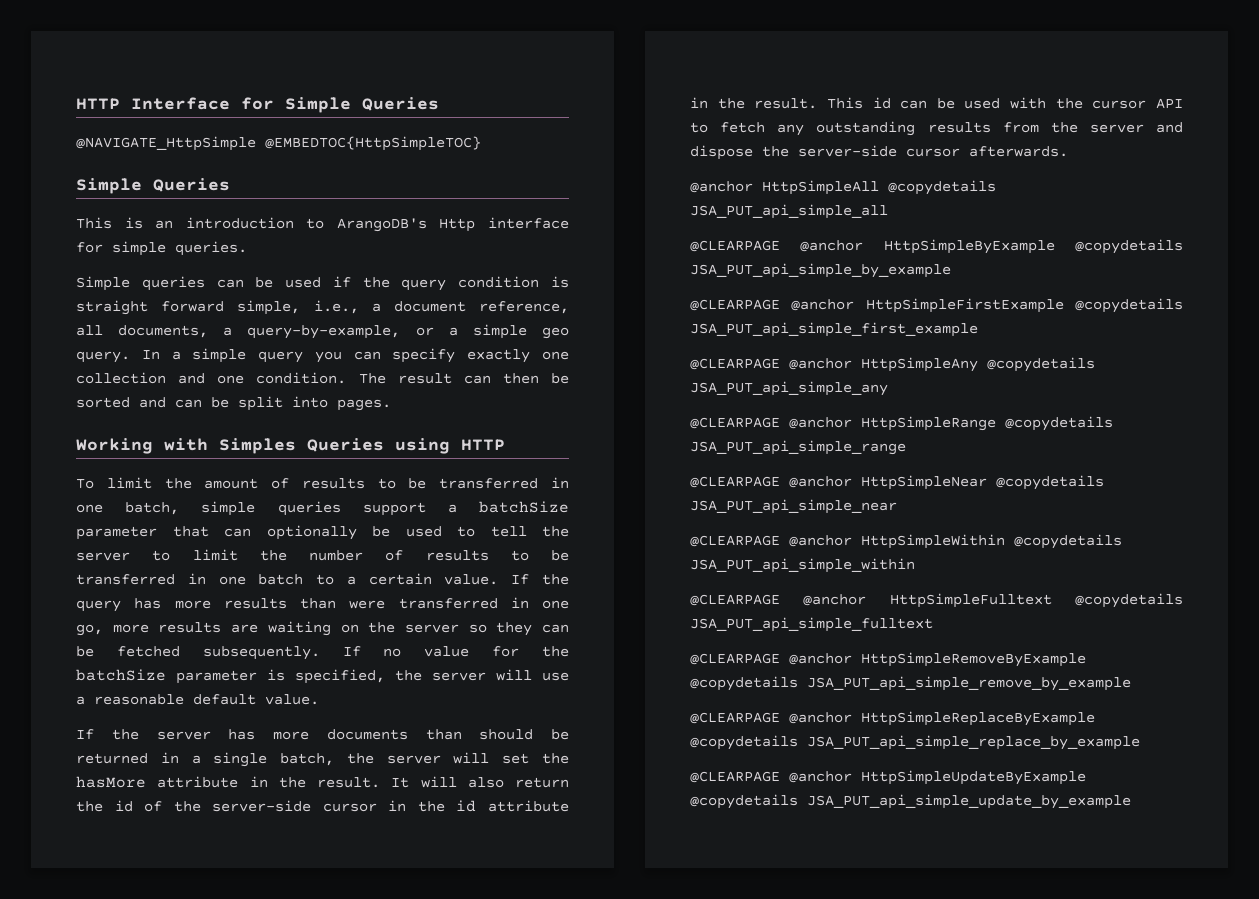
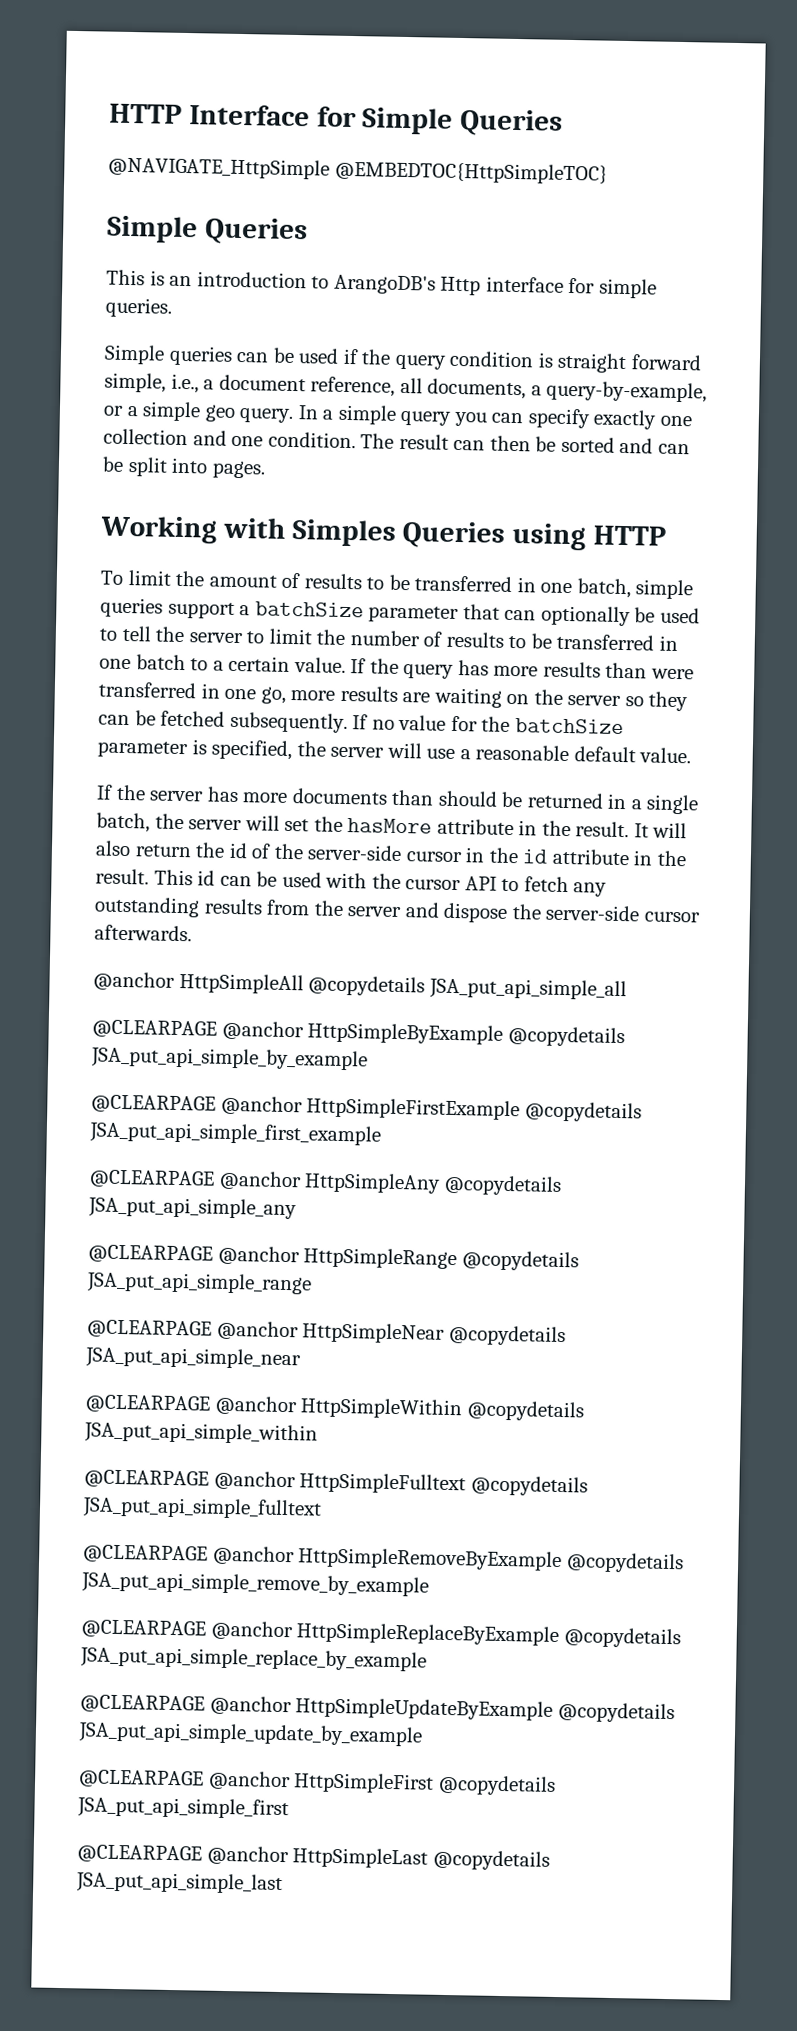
- @anchor HttpSimpleAll @copydetails JSA_PUT_api_simple_all
+ @anchor HttpSimpleAll @copydetails JSA_put_api_simple_all
- @CLEARPAGE @anchor HttpSimpleByExample @copydetails JSA_PUT_api_simple_by_example
+ @CLEARPAGE @anchor HttpSimpleByExample @copydetails JSA_put_api_simple_by_example
- @CLEARPAGE @anchor HttpSimpleFirstExample @copydetails JSA_PUT_api_simple_first_example
+ @CLEARPAGE @anchor HttpSimpleFirstExample @copydetails JSA_put_api_simple_first_example
- @CLEARPAGE @anchor HttpSimpleAny @copydetails JSA_PUT_api_simple_any
+ @CLEARPAGE @anchor HttpSimpleAny @copydetails JSA_put_api_simple_any
- @CLEARPAGE @anchor HttpSimpleRange @copydetails JSA_PUT_api_simple_range
+ @CLEARPAGE @anchor HttpSimpleRange @copydetails JSA_put_api_simple_range
- @CLEARPAGE @anchor HttpSimpleNear @copydetails JSA_PUT_api_simple_near
+ @CLEARPAGE @anchor HttpSimpleNear @copydetails JSA_put_api_simple_near
- @CLEARPAGE @anchor HttpSimpleWithin @copydetails JSA_PUT_api_simple_within
+ @CLEARPAGE @anchor HttpSimpleWithin @copydetails JSA_put_api_simple_within
- @CLEARPAGE @anchor HttpSimpleFulltext @copydetails JSA_PUT_api_simple_fulltext
+ @CLEARPAGE @anchor HttpSimpleFulltext @copydetails JSA_put_api_simple_fulltext
- @CLEARPAGE @anchor HttpSimpleRemoveByExample @copydetails JSA_PUT_api_simple_remove_by_example
+ @CLEARPAGE @anchor HttpSimpleRemoveByExample @copydetails JSA_put_api_simple_remove_by_example
- @CLEARPAGE @anchor HttpSimpleReplaceByExample @copydetails JSA_PUT_api_simple_replace_by_example
+ @CLEARPAGE @anchor HttpSimpleReplaceByExample @copydetails JSA_put_api_simple_replace_by_example
- @CLEARPAGE @anchor HttpSimpleUpdateByExample @copydetails JSA_PUT_api_simple_update_by_example
+ @CLEARPAGE @anchor HttpSimpleUpdateByExample @copydetails JSA_put_api_simple_update_by_example
+ @CLEARPAGE @anchor HttpSimpleFirst @copydetails JSA_put_api_simple_first
+ @CLEARPAGE @anchor HttpSimpleLast @copydetails JSA_put_api_simple_last

